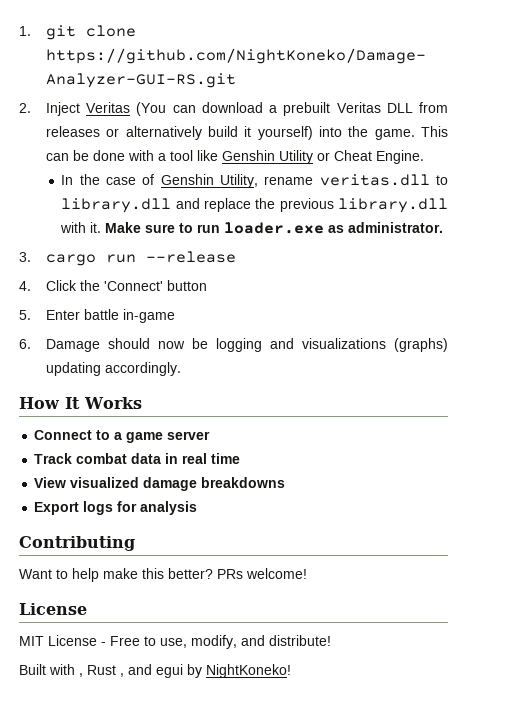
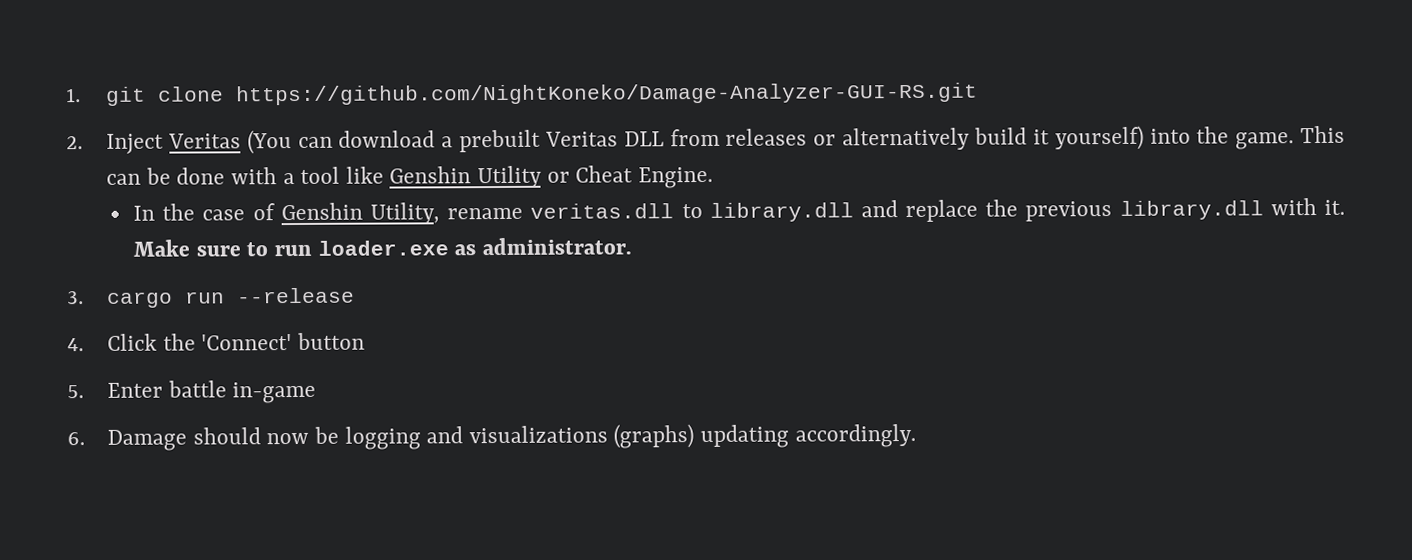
- How It Works
- Connect to a game server
- Track combat data in real time
- View visualized damage breakdowns
- Export logs for analysis
- Contributing
- Want to help make this better? PRs welcome!
- License
- MIT License - Free to use, modify, and distribute!
- Built with , Rust , and egui by NightKoneko!

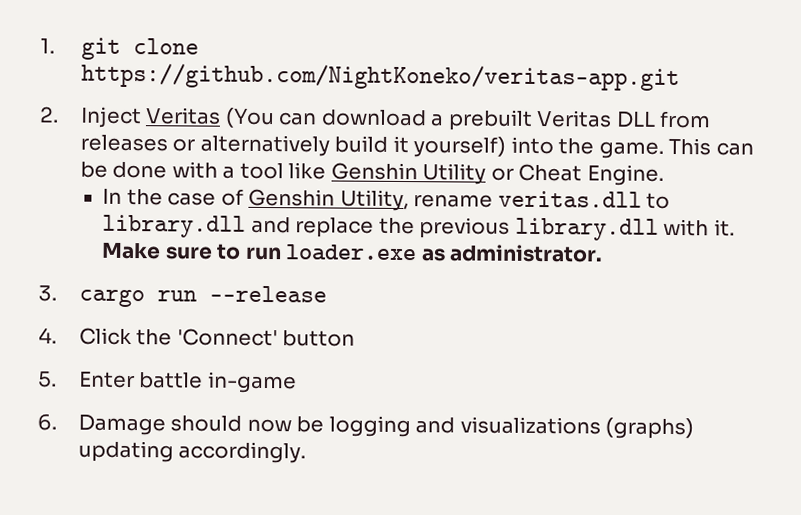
- 1. git clone https://github.com/NightKoneko/Damage-Analyzer-GUI-RS.git
+ 1. git clone https://github.com/NightKoneko/veritas-app.git

